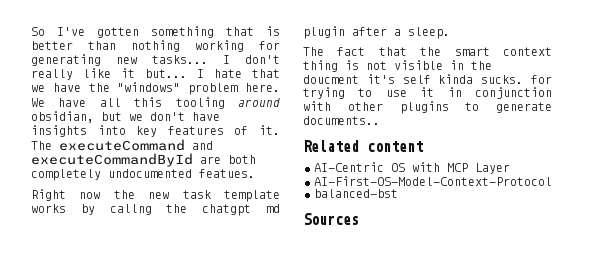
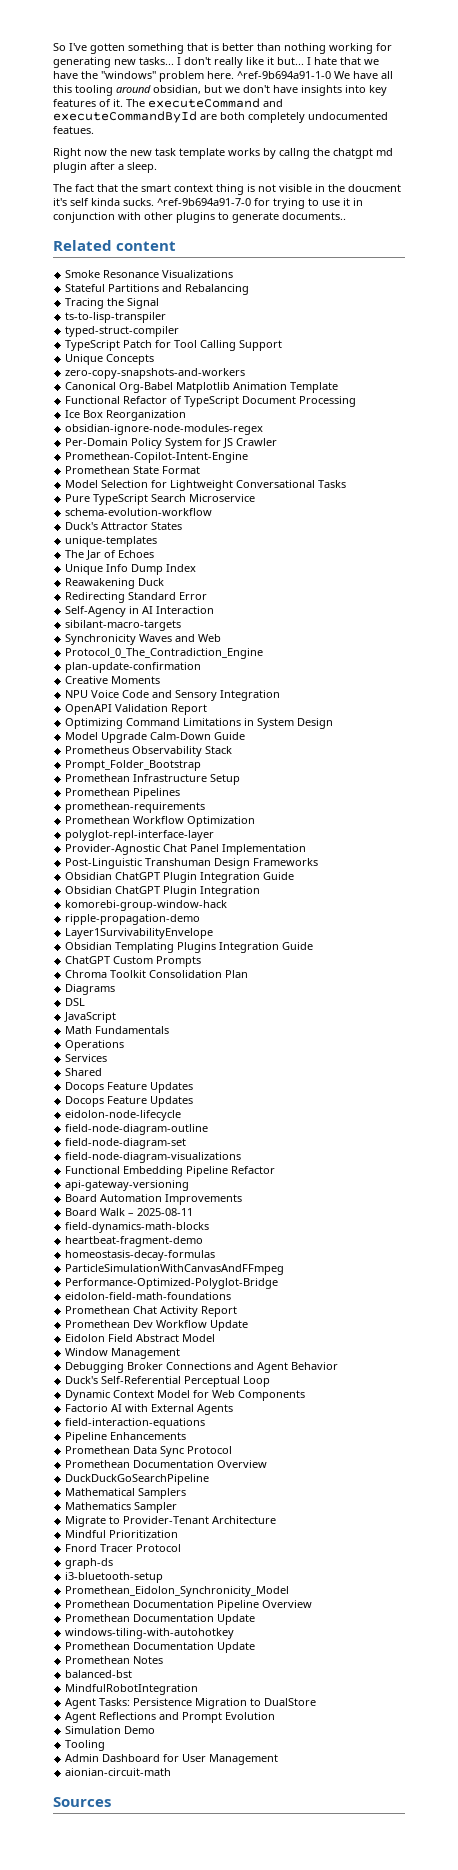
- We have all this tooling around obsidian, but we don't have insights into key features of it.
+ ^ref-9b694a91-1-0 We have all this tooling around obsidian, but we don't have insights into key features of it.
- The fact that the smart context thing is not visible in the doucment it's self kinda sucks. for trying to use it in conjunction with other plugins to generate documents..
+ The fact that the smart context thing is not visible in the doucment it's self kinda sucks. ^ref-9b694a91-7-0 for trying to use it in conjunction with other plugins to generate documents..
- AI-Centric OS with MCP Layer
- AI-First-OS-Model-Context-Protocol
+ Smoke Resonance Visualizations
+ Stateful Partitions and Rebalancing
+ Tracing the Signal
+ ts-to-lisp-transpiler
+ typed-struct-compiler
+ TypeScript Patch for Tool Calling Support
+ Unique Concepts
+ zero-copy-snapshots-and-workers
+ Canonical Org-Babel Matplotlib Animation Template
+ Functional Refactor of TypeScript Document Processing
+ Ice Box Reorganization
+ obsidian-ignore-node-modules-regex
+ Per-Domain Policy System for JS Crawler
+ Promethean-Copilot-Intent-Engine
+ Promethean State Format
+ Model Selection for Lightweight Conversational Tasks
+ Pure TypeScript Search Microservice
+ schema-evolution-workflow
+ Duck's Attractor States
+ unique-templates
+ The Jar of Echoes
+ Unique Info Dump Index
+ Reawakening Duck
+ Redirecting Standard Error
+ Self-Agency in AI Interaction
+ sibilant-macro-targets
+ Synchronicity Waves and Web
+ Protocol_0_The_Contradiction_Engine
+ plan-update-confirmation
+ Creative Moments
+ NPU Voice Code and Sensory Integration
+ OpenAPI Validation Report
+ Optimizing Command Limitations in System Design
+ Model Upgrade Calm-Down Guide
+ Prometheus Observability Stack
+ Prompt_Folder_Bootstrap
+ Promethean Infrastructure Setup
+ Promethean Pipelines
+ promethean-requirements
+ Promethean Workflow Optimization
+ polyglot-repl-interface-layer
+ Provider-Agnostic Chat Panel Implementation
+ Post-Linguistic Transhuman Design Frameworks
+ Obsidian ChatGPT Plugin Integration Guide
+ Obsidian ChatGPT Plugin Integration
+ komorebi-group-window-hack
+ ripple-propagation-demo
+ Layer1SurvivabilityEnvelope
+ Obsidian Templating Plugins Integration Guide
+ ChatGPT Custom Prompts
+ Chroma Toolkit Consolidation Plan
+ Diagrams
+ DSL
+ JavaScript
+ Math Fundamentals
+ Operations
+ Services
+ Shared
+ Docops Feature Updates
+ Docops Feature Updates
+ eidolon-node-lifecycle
+ field-node-diagram-outline
+ field-node-diagram-set
+ field-node-diagram-visualizations
+ Functional Embedding Pipeline Refactor
+ api-gateway-versioning
+ Board Automation Improvements
+ Board Walk – 2025-08-11
+ field-dynamics-math-blocks
+ heartbeat-fragment-demo
+ homeostasis-decay-formulas
+ ParticleSimulationWithCanvasAndFFmpeg
+ Performance-Optimized-Polyglot-Bridge
+ eidolon-field-math-foundations
+ Promethean Chat Activity Report
+ Promethean Dev Workflow Update
+ Eidolon Field Abstract Model
+ Window Management
+ Debugging Broker Connections and Agent Behavior
+ Duck's Self-Referential Perceptual Loop
+ Dynamic Context Model for Web Components
+ Factorio AI with External Agents
+ field-interaction-equations
+ Pipeline Enhancements
+ Promethean Data Sync Protocol
+ Promethean Documentation Overview
+ DuckDuckGoSearchPipeline
+ Mathematical Samplers
+ Mathematics Sampler
+ Migrate to Provider-Tenant Architecture
+ Mindful Prioritization
+ Fnord Tracer Protocol
+ graph-ds
+ i3-bluetooth-setup
+ Promethean_Eidolon_Synchronicity_Model
+ Promethean Documentation Pipeline Overview
+ Promethean Documentation Update
+ windows-tiling-with-autohotkey
+ Promethean Documentation Update
+ Promethean Notes
  balanced-bst
+ MindfulRobotIntegration
+ Agent Tasks: Persistence Migration to DualStore
+ Agent Reflections and Prompt Evolution
+ Simulation Demo
+ Tooling
+ Admin Dashboard for User Management
+ aionian-circuit-math

